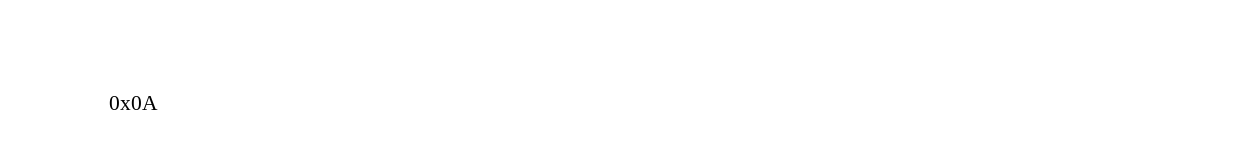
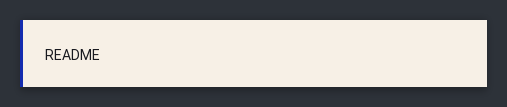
- 0x0A
+ README

